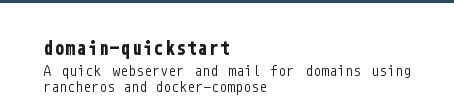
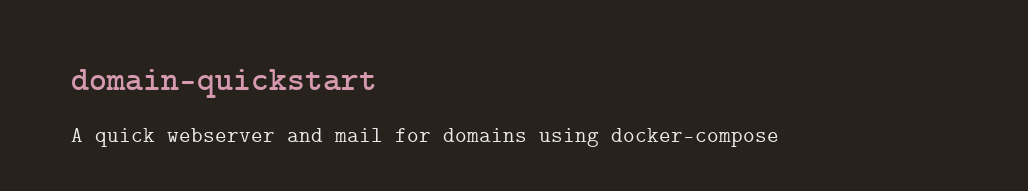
- A quick webserver and mail for domains using rancheros and docker-compose
+ A quick webserver and mail for domains using docker-compose

